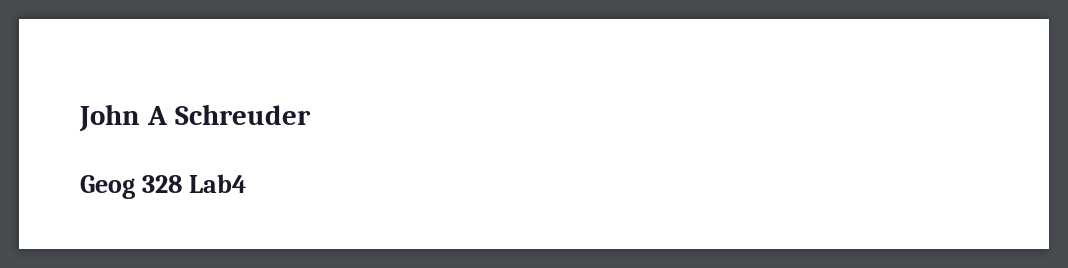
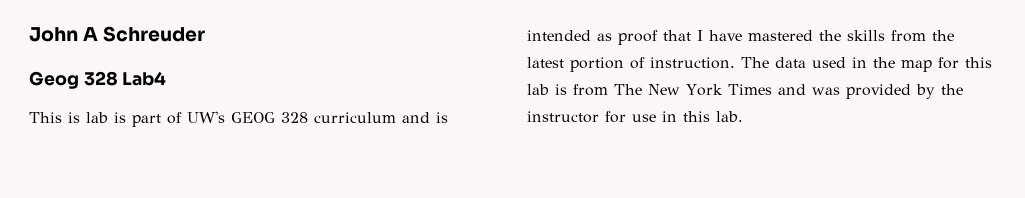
+ This is lab is part of UW's GEOG 328 curriculum and is intended as proof that I have mastered the skills from the latest portion of instruction. The data used in the map for this lab is from The New York Times and was provided by the instructor for use in this lab.

